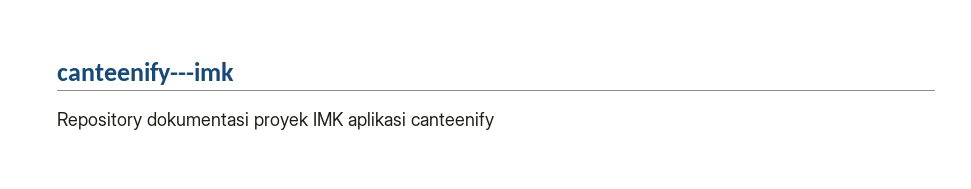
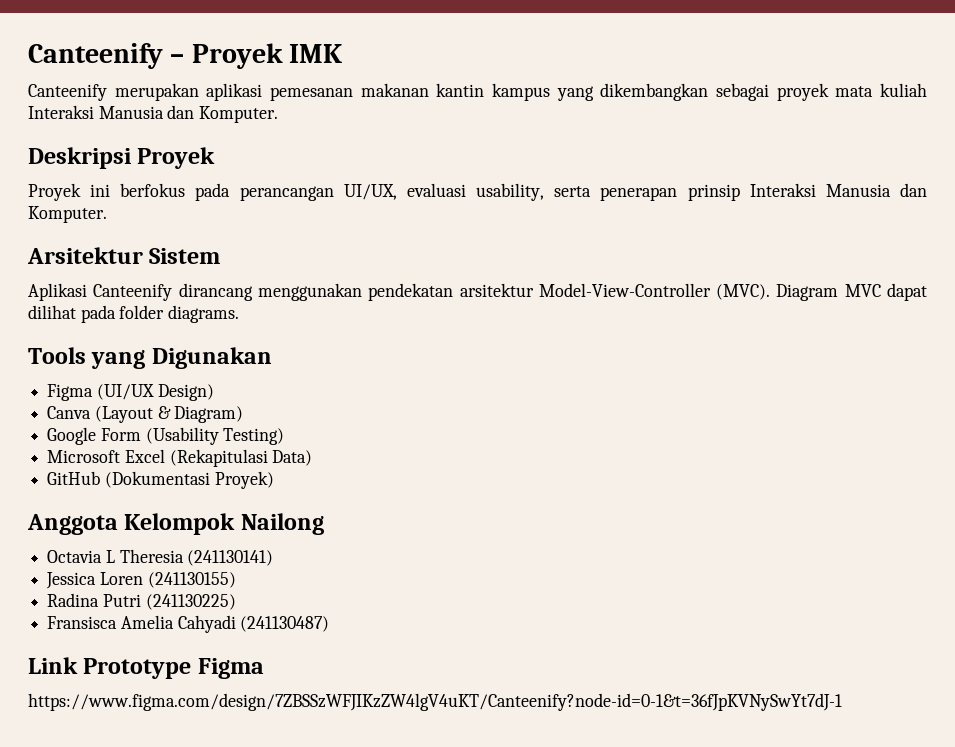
- canteenify---imk
- Repository dokumentasi proyek IMK aplikasi canteenify
+ Canteenify – Proyek IMK
+ Canteenify merupakan aplikasi pemesanan makanan kantin kampus yang dikembangkan sebagai proyek mata kuliah Interaksi Manusia dan Komputer.
+ Deskripsi Proyek
+ Proyek ini berfokus pada perancangan UI/UX, evaluasi usability, serta penerapan prinsip Interaksi Manusia dan Komputer.
+ Arsitektur Sistem
+ Aplikasi Canteenify dirancang menggunakan pendekatan arsitektur Model-View-Controller (MVC). Diagram MVC dapat dilihat pada folder diagrams.
+ Tools yang Digunakan
+ Figma (UI/UX Design)
+ Canva (Layout & Diagram)
+ Google Form (Usability Testing)
+ Microsoft Excel (Rekapitulasi Data)
+ GitHub (Dokumentasi Proyek)
+ Anggota Kelompok Nailong
+ Octavia L Theresia (241130141)
+ Jessica Loren (241130155)
+ Radina Putri (241130225)
+ Fransisca Amelia Cahyadi (241130487)
+ Link Prototype Figma
+ https://www.figma.com/design/7ZBSSzWFJIKzZW4lgV4uKT/Canteenify?node-id=0-1&t=36fJpKVNySwYt7dJ-1

